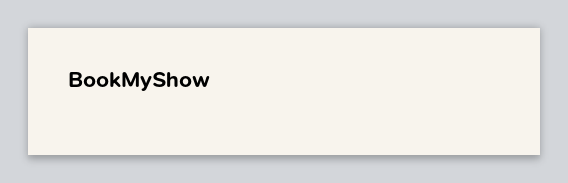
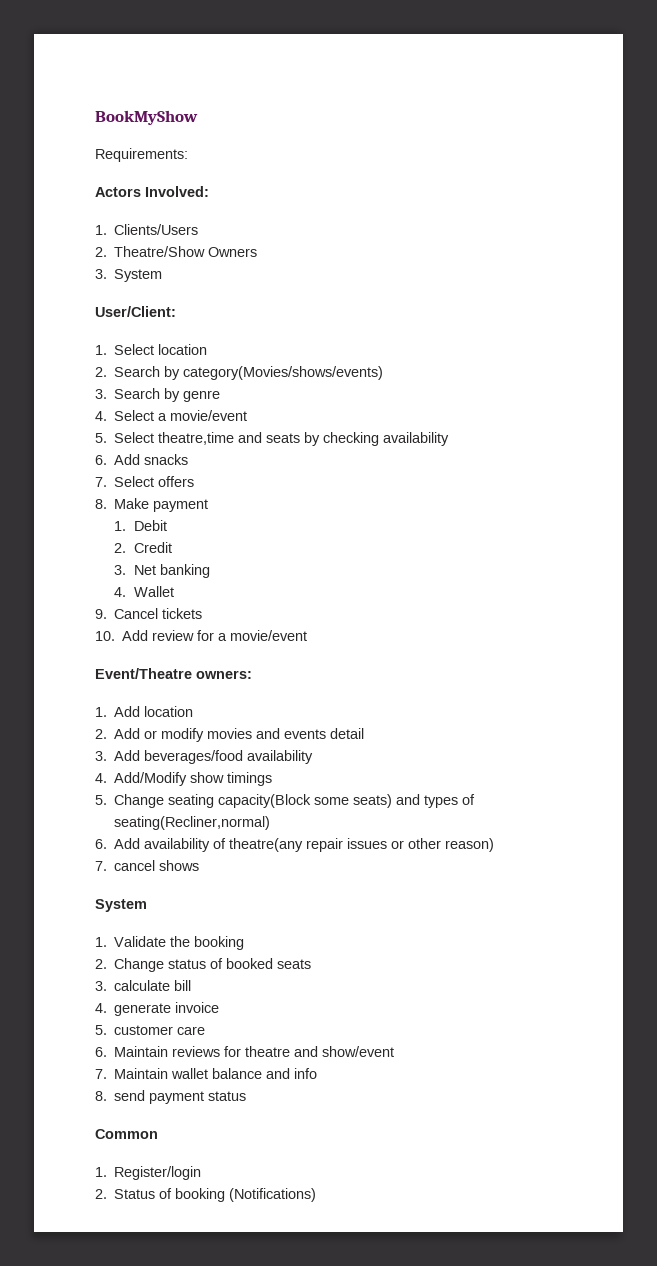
+ Requirements:
+ Actors Involved:
+ 1. Clients/Users
+ 2. Theatre/Show Owners
+ 3. System
+ User/Client:
+ 1. Select location
+ 2. Search by category(Movies/shows/events)
+ 3. Search by genre
+ 4. Select a movie/event
+ 5. Select theatre,time and seats by checking availability
+ 6. Add snacks
+ 7. Select offers
+ 8. Make payment
+ 1. Debit
+ 2. Credit
+ 3. Net banking
+ 4. Wallet
+ 9. Cancel tickets
+ 10. Add review for a movie/event
+ Event/Theatre owners:
+ 1. Add location
+ 2. Add or modify movies and events detail
+ 3. Add beverages/food availability
+ 4. Add/Modify show timings
+ 5. Change seating capacity(Block some seats) and types of seating(Recliner,normal)
+ 6. Add availability of theatre(any repair issues or other reason)
+ 7. cancel shows
+ System
+ 1. Validate the booking
+ 2. Change status of booked seats
+ 3. calculate bill
+ 4. generate invoice
+ 5. customer care
+ 6. Maintain reviews for theatre and show/event
+ 7. Maintain wallet balance and info
+ 8. send payment status
+ Common
+ 1. Register/login
+ 2. Status of booking (Notifications)

